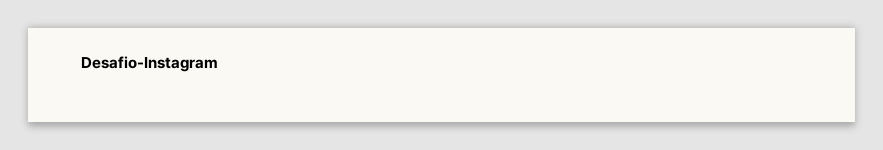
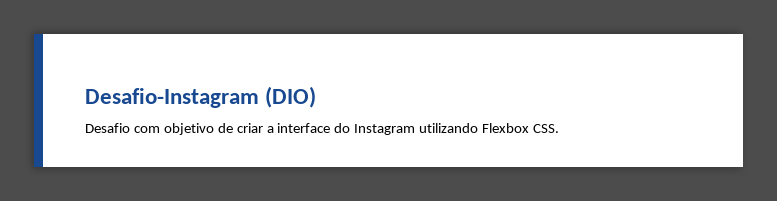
- Desafio-Instagram
+ Desafio-Instagram (DIO)
+ Desafio com objetivo de criar a interface do Instagram utilizando Flexbox CSS.

